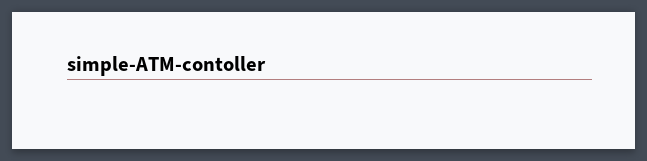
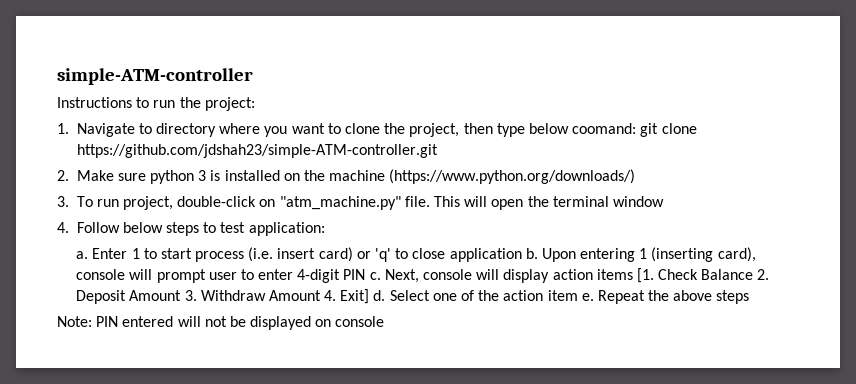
- simple-ATM-contoller
+ simple-ATM-controller
+ Instructions to run the project:
+ 1. Navigate to directory where you want to clone the project, then type below coomand: git clone https://github.com/jdshah23/simple-ATM-controller.git
+ 2. Make sure python 3 is installed on the machine (https://www.python.org/downloads/)
+ 3. To run project, double-click on "atm_machine.py" file. This will open the terminal window
+ 4. Follow below steps to test application:
+ a. Enter 1 to start process (i.e. insert card) or 'q' to close application b. Upon entering 1 (inserting card), console will prompt user to enter 4-digit PIN c. Next, console will display action items [1. Check Balance 2. Deposit Amount 3. Withdraw Amount 4. Exit] d. Select one of the action item e. Repeat the above steps
+ Note: PIN entered will not be displayed on console

